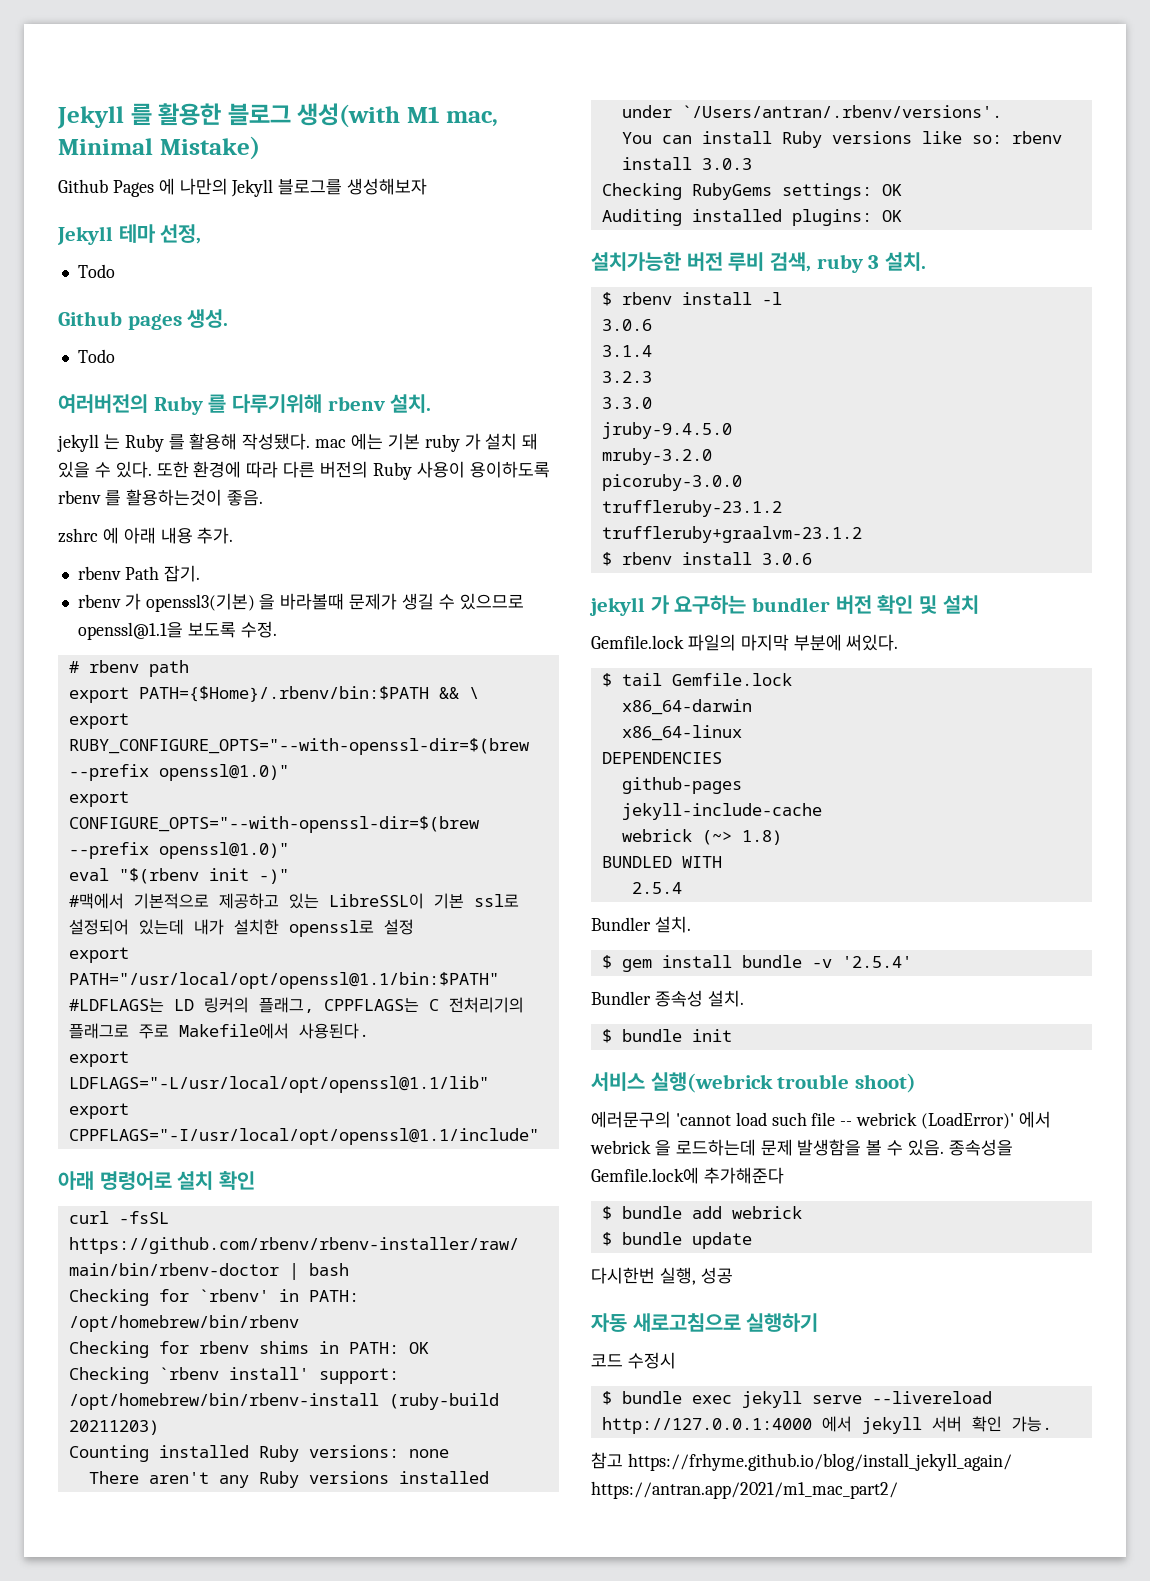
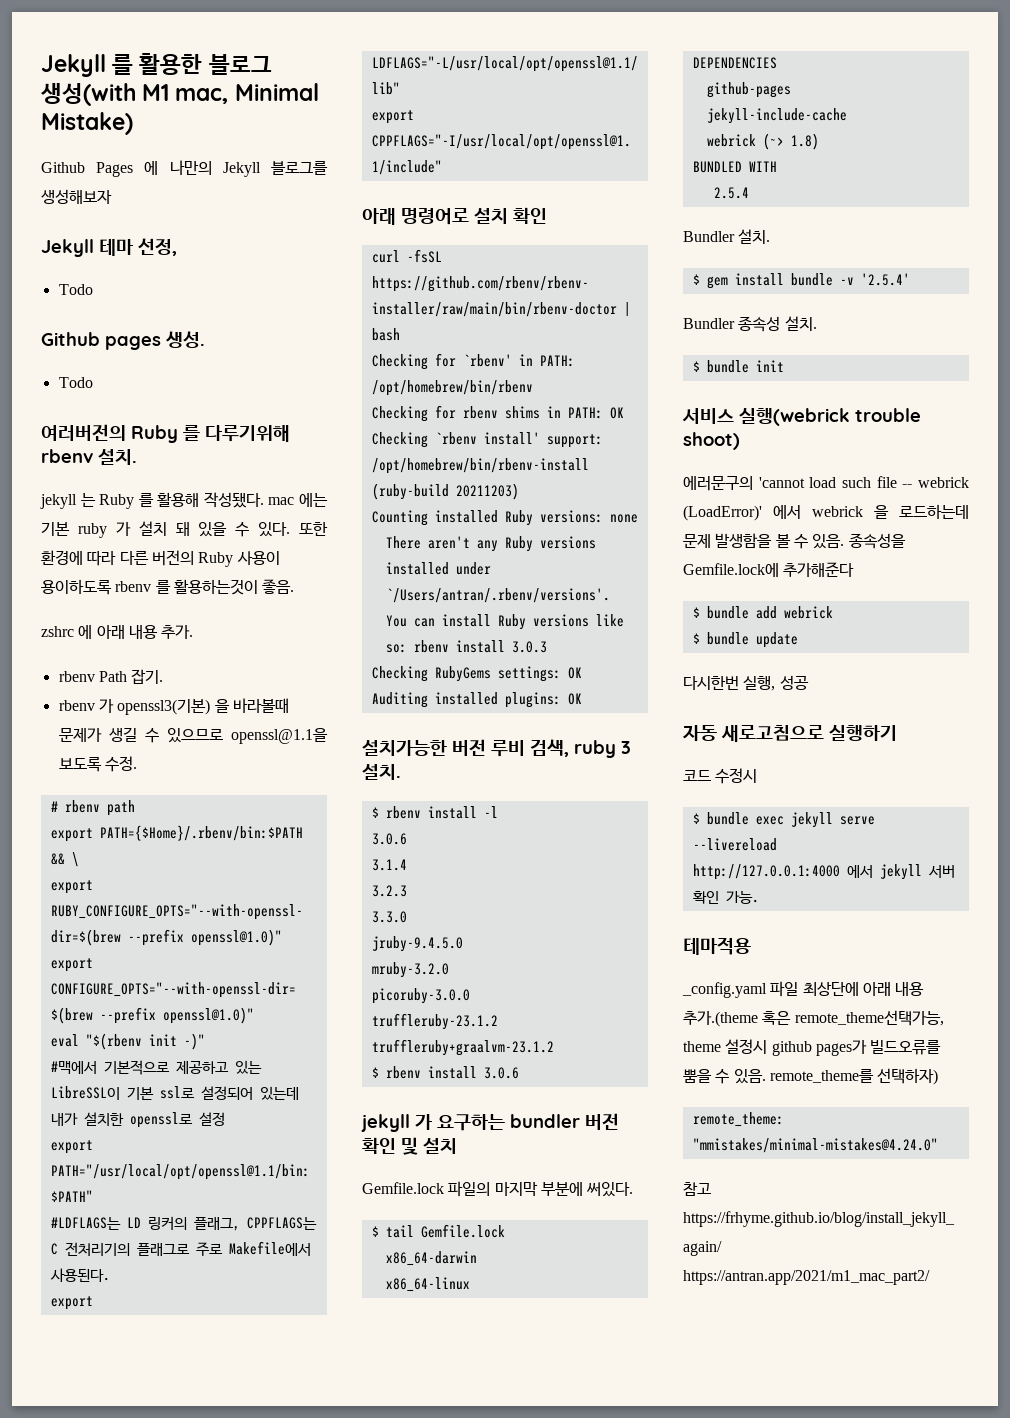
+ 테마적용
+ _config.yaml 파일 최상단에 아래 내용 추가.(theme 혹은 remote_theme선택가능, theme 설정시 github pages가 빌드오류를 뿜을 수 있음. remote_theme를 선택하자)
+ remote_theme: "mmistakes/minimal-mistakes@4.24.0"

